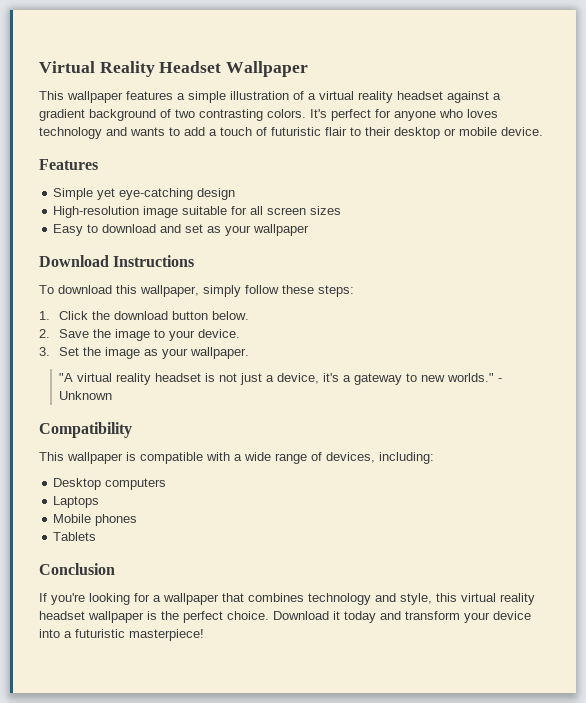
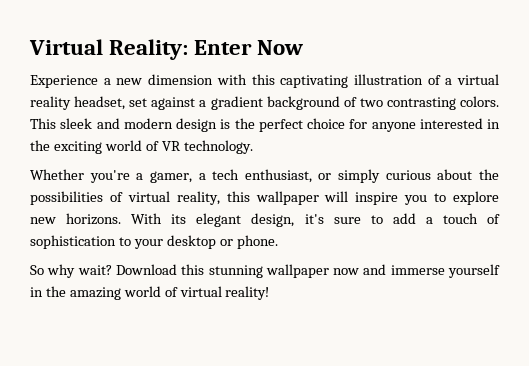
- Virtual Reality Headset Wallpaper
- This wallpaper features a simple illustration of a virtual reality headset against a gradient background of two contrasting colors.
+ Virtual Reality: Enter Now
+ Experience a new dimension with this captivating illustration of a virtual reality headset, set against a gradient background of two contrasting colors.
- It's perfect for anyone who loves technology and wants to add a touch of futuristic flair to their desktop or mobile device.
- Features
- Simple yet eye-catching design
- High-resolution image suitable for all screen sizes
- Easy to download and set as your wallpaper
- Download Instructions
- To download this wallpaper, simply follow these steps:
- 1. Click the download button below.
- 2. Save the image to your device.
- 3. Set the image as your wallpaper.
- "A virtual reality headset is not just a device, it's a gateway to new worlds." - Unknown
- Compatibility
- This wallpaper is compatible with a wide range of devices, including:
- Desktop computers
- Laptops
- Mobile phones
- Tablets
- Conclusion
- If you're looking for a wallpaper that combines technology and style, this virtual reality headset wallpaper is the perfect choice. Download it today and transform your device into a futuristic masterpiece!
+ This sleek and modern design is the perfect choice for anyone interested in the exciting world of VR technology.
+ Whether you're a gamer, a tech enthusiast, or simply curious about the possibilities of virtual reality, this wallpaper will inspire you to explore new horizons. With its elegant design, it's sure to add a touch of sophistication to your desktop or phone.
+ So why wait? Download this stunning wallpaper now and immerse yourself in the amazing world of virtual reality!

